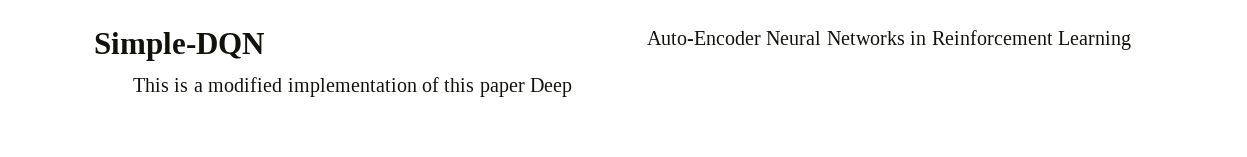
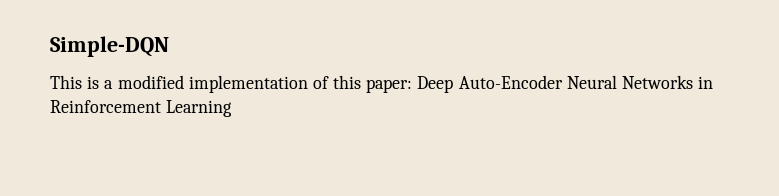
- This is a modified implementation of this paper Deep Auto-Encoder Neural Networks in Reinforcement Learning
+ This is a modified implementation of this paper: Deep Auto-Encoder Neural Networks in Reinforcement Learning

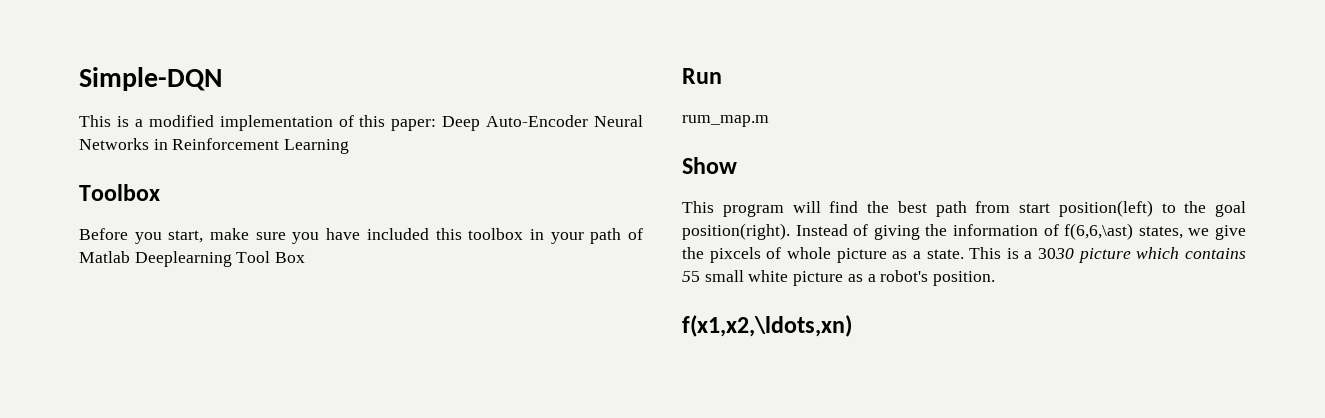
+ Toolbox
+ Before you start, make sure you have included this toolbox in your path of Matlab Deeplearning Tool Box
+ Run
+ rum_map.m
+ Show
+ This program will find the best path from start position(left) to the goal position(right). Instead of giving the information of f(6,6,\ast) states, we give the pixcels of whole picture as a state. This is a 3030 picture which contains 55 small white picture as a robot's position.
+ f(x1,x2,\ldots,xn)

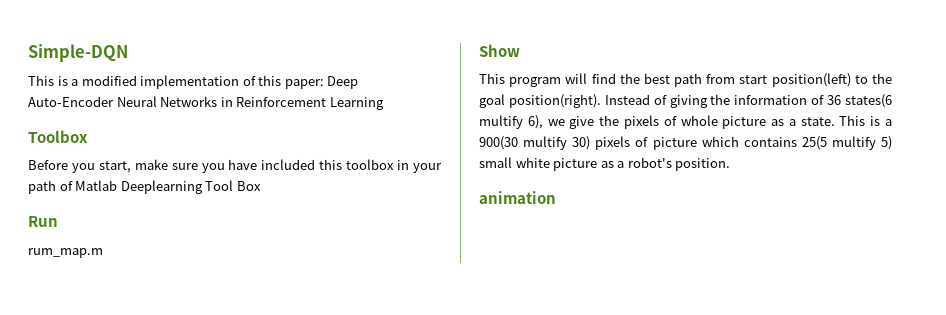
- Instead of giving the information of f(6,6,\ast) states, we give the pixcels of whole picture as a state.
+ Instead of giving the information of 36 states(6 multify 6), we give the pixels of whole picture as a state.
- This is a 3030 picture which contains 55 small white picture as a robot's position.
+ This is a 900(30 multify 30) pixels of picture which contains 25(5 multify 5) small white picture as a robot's position.
- f(x1,x2,\ldots,xn)
+ animation

